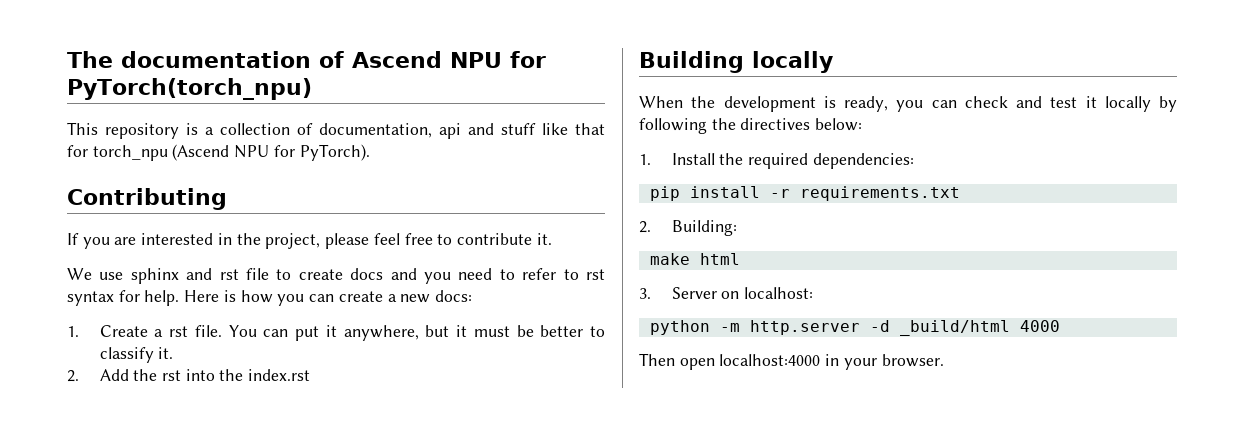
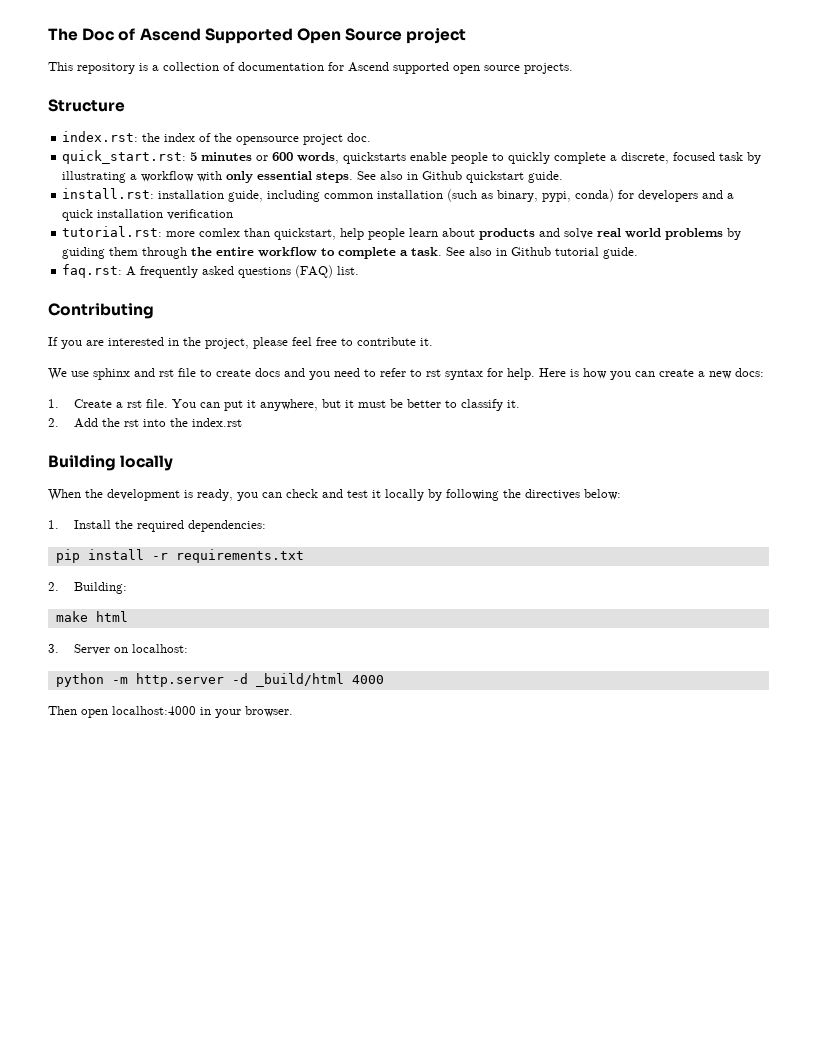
- The documentation of Ascend NPU for PyTorch(torch_npu)
+ The Doc of Ascend Supported Open Source project
- This repository is a collection of documentation, api and stuff like that for torch_npu (Ascend NPU for PyTorch).
+ This repository is a collection of documentation for Ascend supported open source projects.
+ Structure
+ index.rst: the index of the opensource project doc.
+ quick_start.rst: 5 minutes or 600 words, quickstarts enable people to quickly complete a discrete, focused task by illustrating a workflow with only essential steps. See also in Github quickstart guide.
+ install.rst: installation guide, including common installation (such as binary, pypi, conda) for developers and a quick installation verification
+ tutorial.rst: more comlex than quickstart, help people learn about products and solve real world problems by guiding them through the entire workflow to complete a task. See also in Github tutorial guide.
+ faq.rst: A frequently asked questions (FAQ) list.

